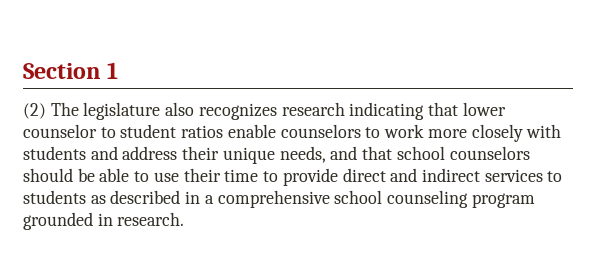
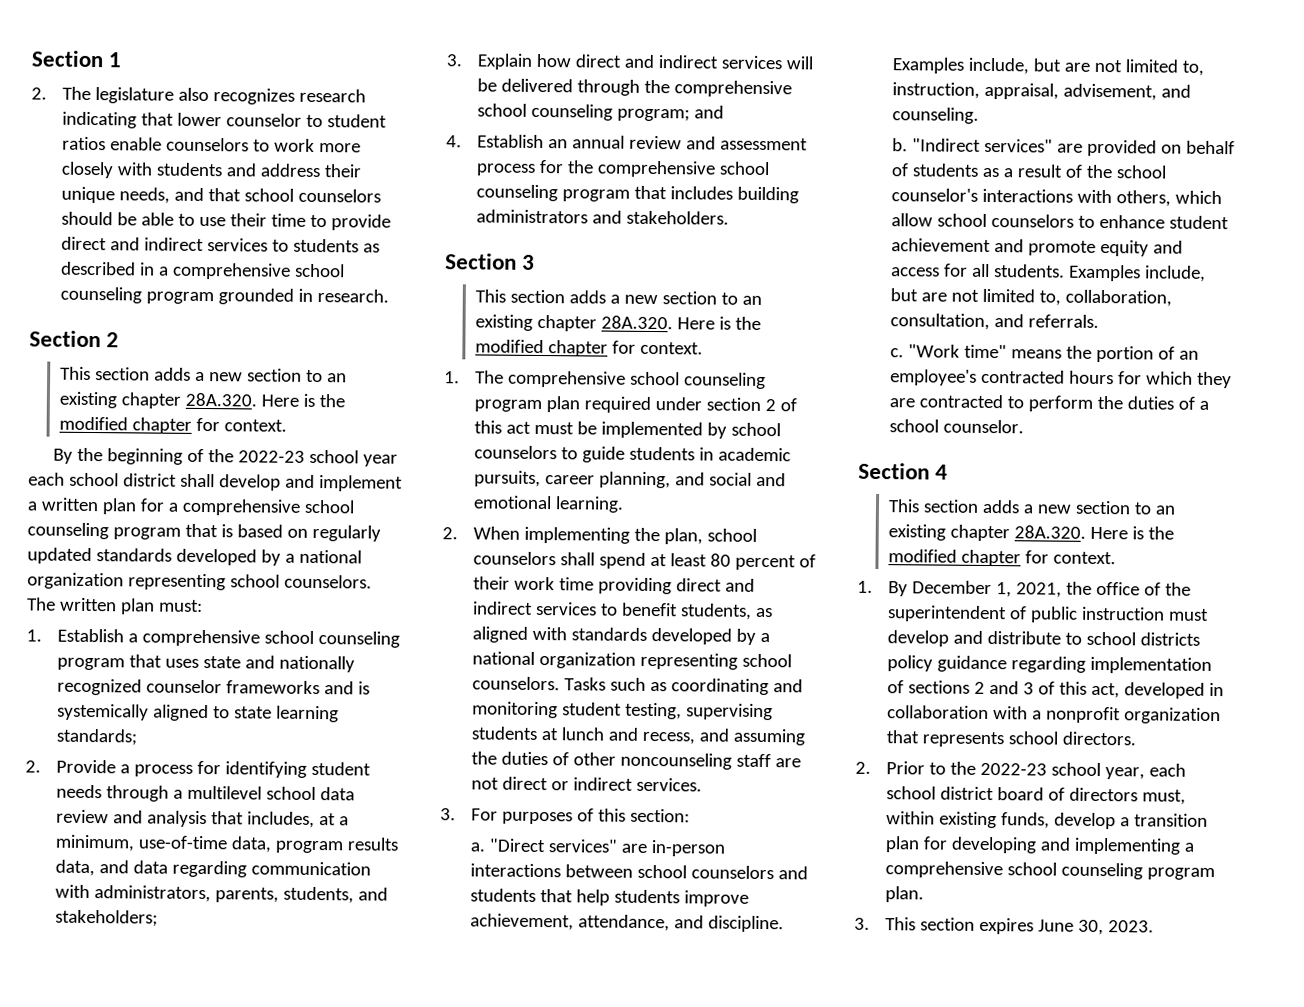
- (2) The legislature also recognizes research indicating that lower counselor to student ratios enable counselors to work more closely with students and address their unique needs, and that school counselors should be able to use their time to provide direct and indirect services to students as described in a comprehensive school counseling program grounded in research.
+ 2. The legislature also recognizes research indicating that lower counselor to student ratios enable counselors to work more closely with students and address their unique needs, and that school counselors should be able to use their time to provide direct and indirect services to students as described in a comprehensive school counseling program grounded in research.
+ Section 2
+ This section adds a new section to an existing chapter 28A.320. Here is the modified chapter for context.
+ By the beginning of the 2022-23 school year each school district shall develop and implement a written plan for a comprehensive school counseling program that is based on regularly updated standards developed by a national organization representing school counselors. The written plan must:
+ 1. Establish a comprehensive school counseling program that uses state and nationally recognized counselor frameworks and is systemically aligned to state learning standards;
+ 2. Provide a process for identifying student needs through a multilevel school data review and analysis that includes, at a minimum, use-of-time data, program results data, and data regarding communication with administrators, parents, students, and stakeholders;
+ 3. Explain how direct and indirect services will be delivered through the comprehensive school counseling program; and
+ 4. Establish an annual review and assessment process for the comprehensive school counseling program that includes building administrators and stakeholders.
+ Section 3
+ This section adds a new section to an existing chapter 28A.320. Here is the modified chapter for context.
+ 1. The comprehensive school counseling program plan required under section 2 of this act must be implemented by school counselors to guide students in academic pursuits, career planning, and social and emotional learning.
+ 2. When implementing the plan, school counselors shall spend at least 80 percent of their work time providing direct and indirect services to benefit students, as aligned with standards developed by a national organization representing school counselors. Tasks such as coordinating and monitoring student testing, supervising students at lunch and recess, and assuming the duties of other noncounseling staff are not direct or indirect services.
+ 3. For purposes of this section:
+ a. "Direct services" are in-person interactions between school counselors and students that help students improve achievement, attendance, and discipline. Examples include, but are not limited to, instruction, appraisal, advisement, and counseling.
+ b. "Indirect services" are provided on behalf of students as a result of the school counselor's interactions with others, which allow school counselors to enhance student achievement and promote equity and access for all students. Examples include, but are not limited to, collaboration, consultation, and referrals.
+ c. "Work time" means the portion of an employee's contracted hours for which they are contracted to perform the duties of a school counselor.
+ Section 4
+ This section adds a new section to an existing chapter 28A.320. Here is the modified chapter for context.
+ 1. By December 1, 2021, the office of the superintendent of public instruction must develop and distribute to school districts policy guidance regarding implementation of sections 2 and 3 of this act, developed in collaboration with a nonprofit organization that represents school directors.
+ 2. Prior to the 2022-23 school year, each school district board of directors must, within existing funds, develop a transition plan for developing and implementing a comprehensive school counseling program plan.
+ 3. This section expires June 30, 2023.

